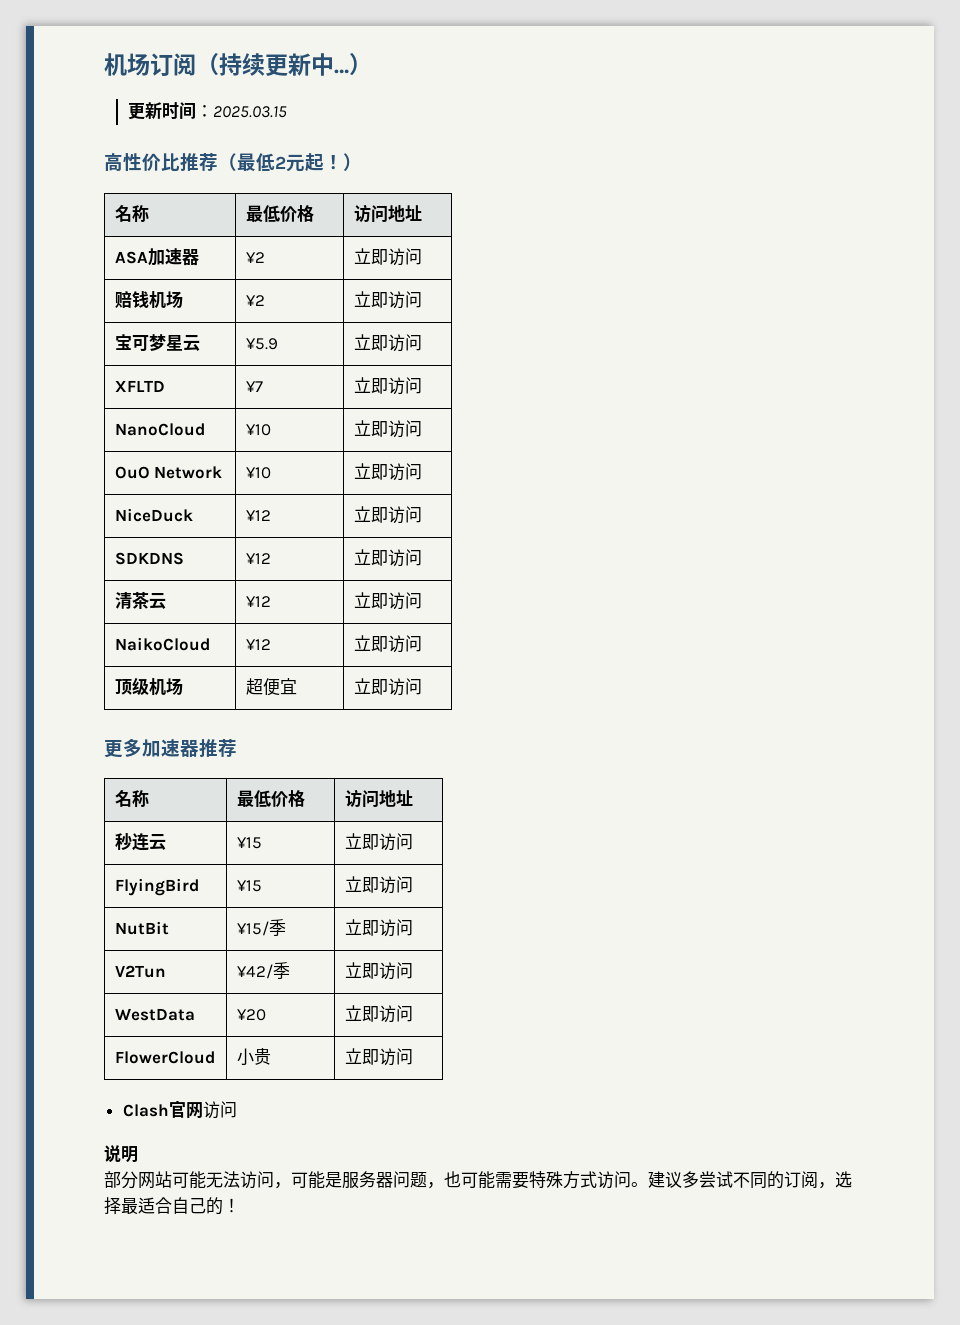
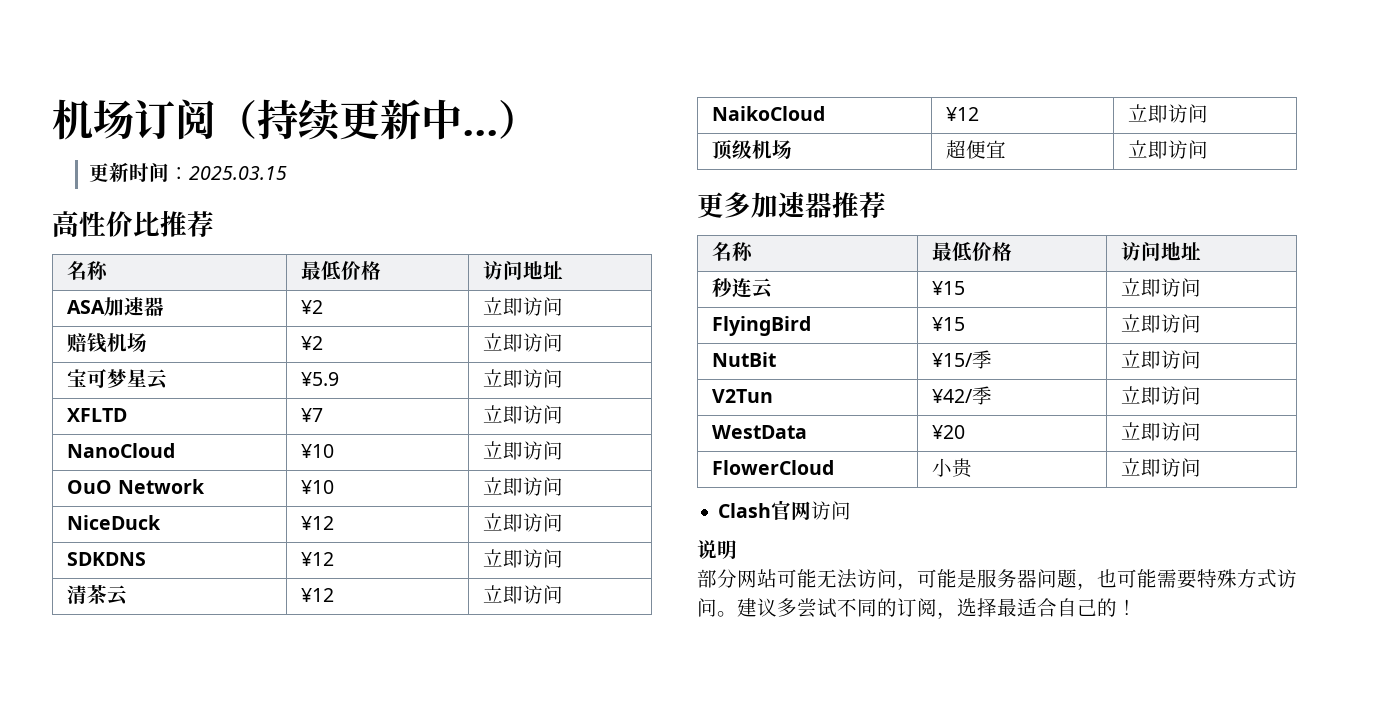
- 高性价比推荐（最低2元起！）
+ 高性价比推荐

